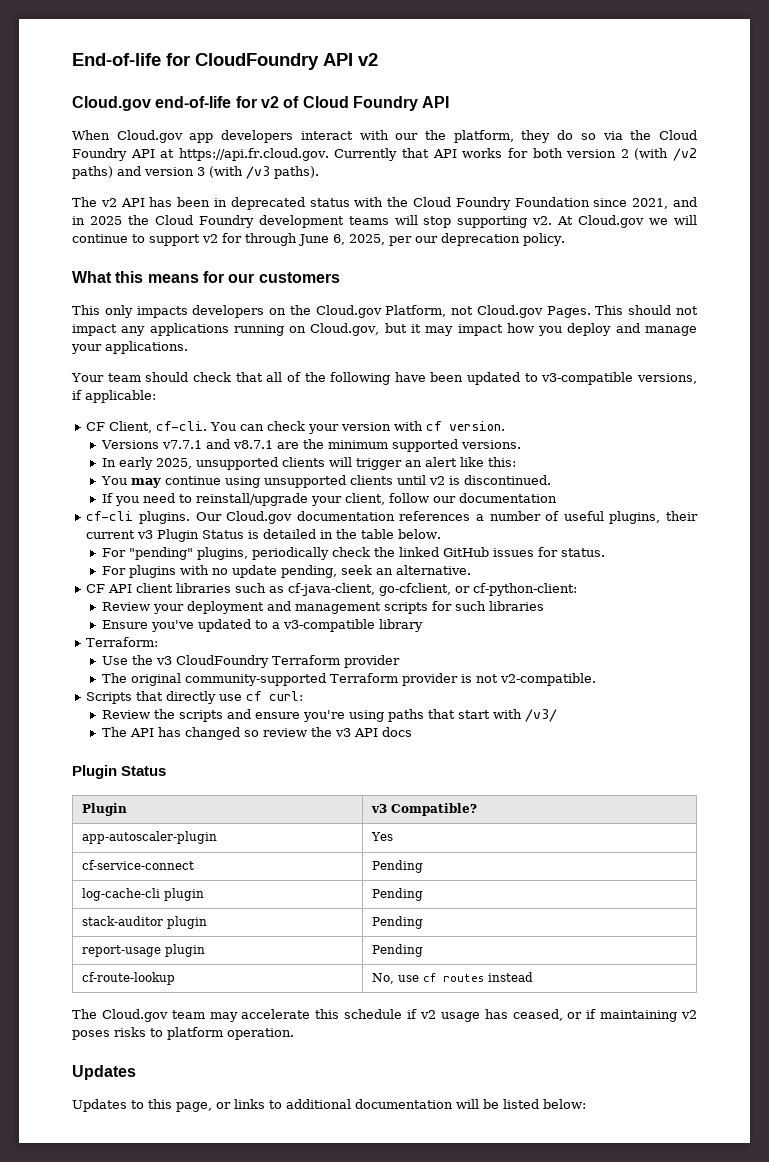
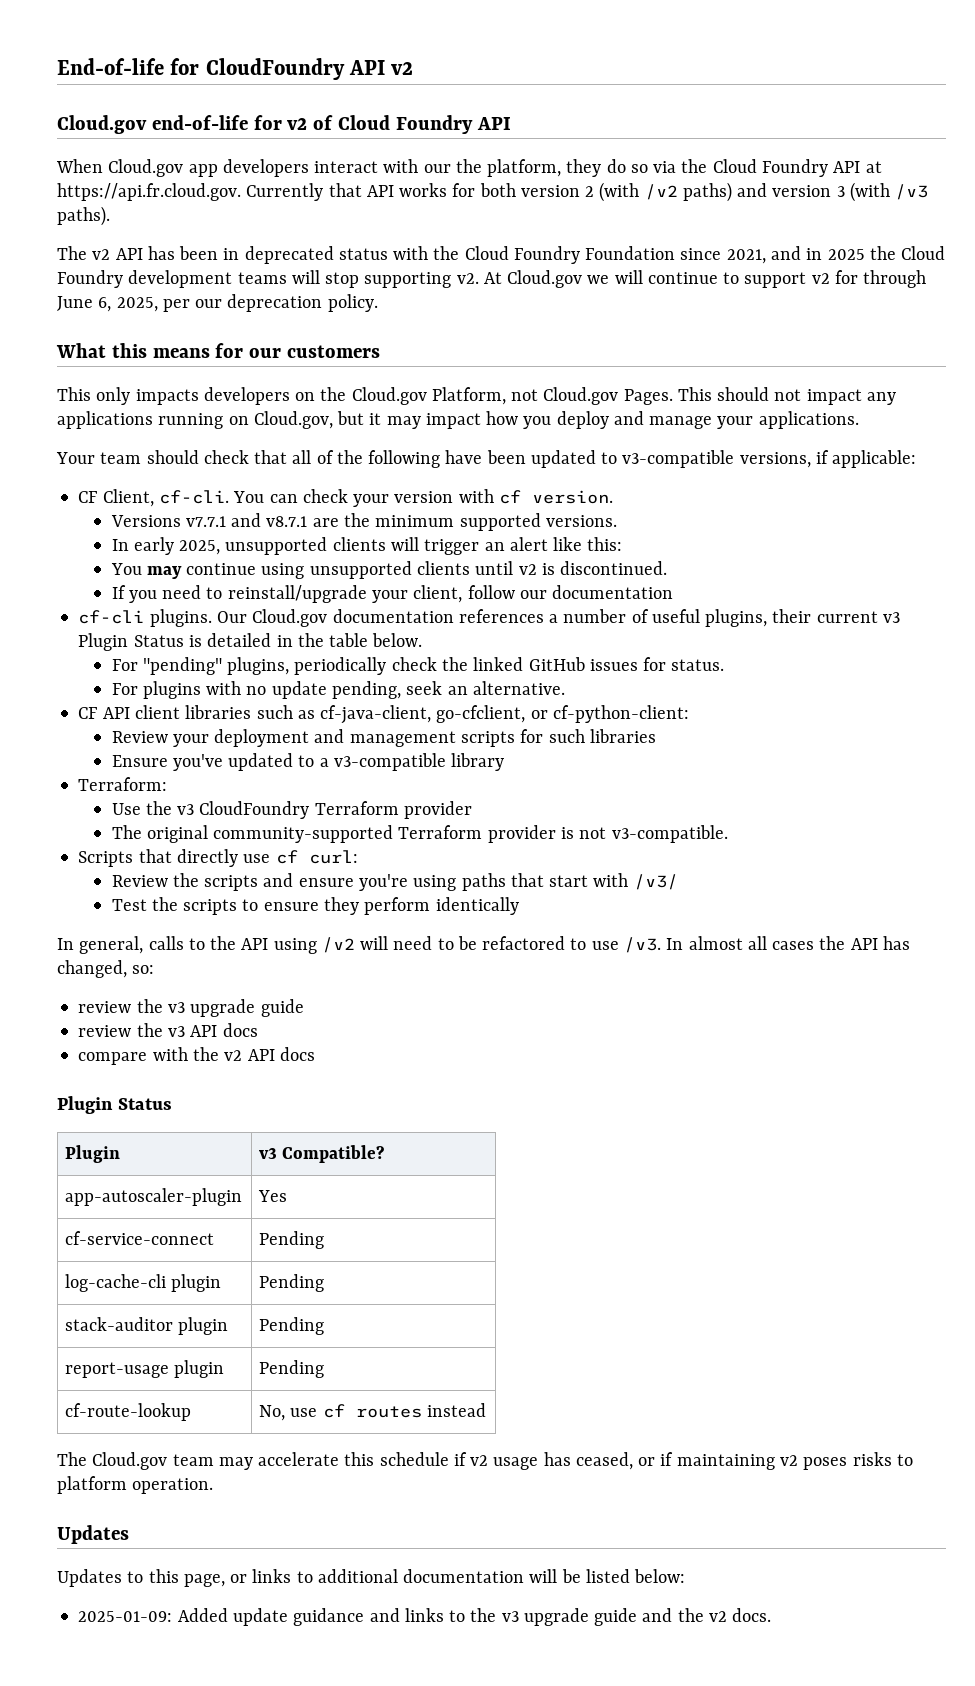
- The original community-supported Terraform provider is not v2-compatible.
+ The original community-supported Terraform provider is not v3-compatible.
- The API has changed so review the v3 API docs
+ Test the scripts to ensure they perform identically
+ In general, calls to the API using /v2 will need to be refactored to use /v3. In almost all cases the API has changed, so:
+ review the v3 upgrade guide
+ review the v3 API docs
+ compare with the v2 API docs
+ 2025-01-09: Added update guidance and links to the v3 upgrade guide and the v2 docs.

